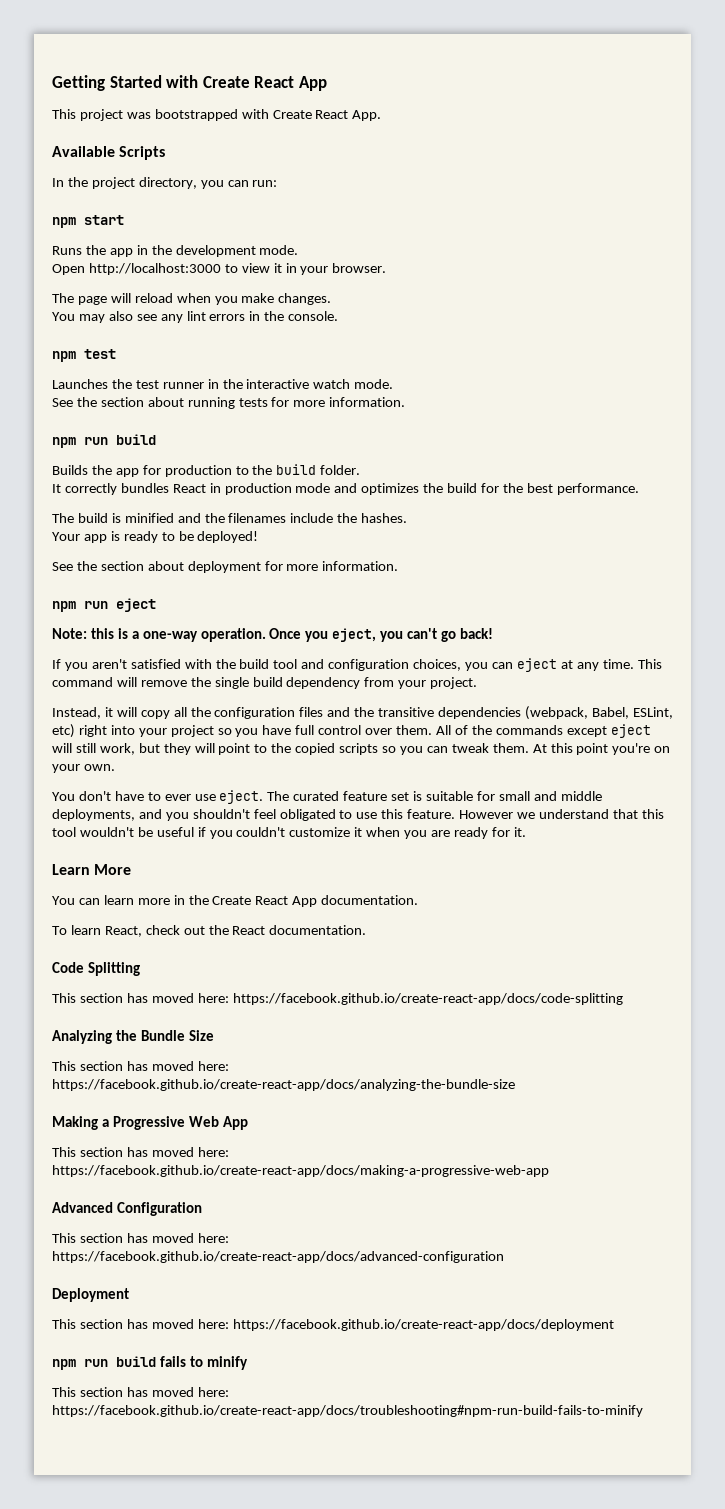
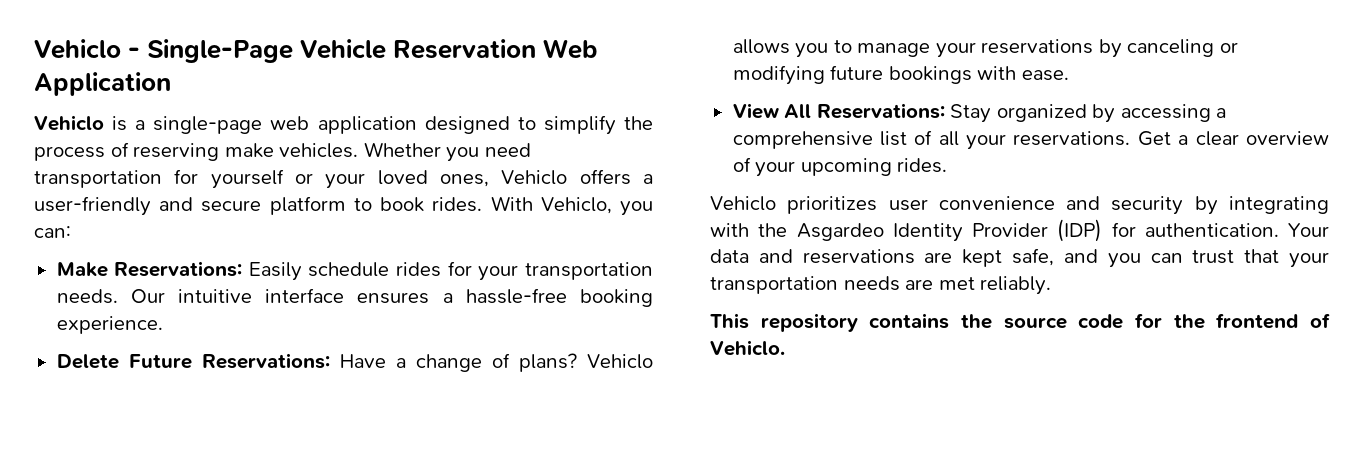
- Getting Started with Create React App
- This project was bootstrapped with Create React App.
- Available Scripts
- In the project directory, you can run:
- npm start
- Runs the app in the development mode.
- Open http://localhost:3000 to view it in your browser.
- The page will reload when you make changes.
- You may also see any lint errors in the console.
- npm test
- Launches the test runner in the interactive watch mode.
- See the section about running tests for more information.
- npm run build
- Builds the app for production to the build folder.
- It correctly bundles React in production mode and optimizes the build for the best performance.
- The build is minified and the filenames include the hashes.
- Your app is ready to be deployed!
- See the section about deployment for more information.
- npm run eject
- Note: this is a one-way operation. Once you eject, you can't go back!
- If you aren't satisfied with the build tool and configuration choices, you can eject at any time. This command will remove the single build dependency from your project.
- Instead, it will copy all the configuration files and the transitive dependencies (webpack, Babel, ESLint, etc) right into your project so you have full control over them. All of the commands except eject will still work, but they will point to the copied scripts so you can tweak them. At this point you're on your own.
- You don't have to ever use eject. The curated feature set is suitable for small and middle deployments, and you shouldn't feel obligated to use this feature. However we understand that this tool wouldn't be useful if you couldn't customize it when you are ready for it.
- Learn More
- You can learn more in the Create React App documentation.
- To learn React, check out the React documentation.
- Code Splitting
- This section has moved here: https://facebook.github.io/create-react-app/docs/code-splitting
- Analyzing the Bundle Size
- This section has moved here: https://facebook.github.io/create-react-app/docs/analyzing-the-bundle-size
- Making a Progressive Web App
- This section has moved here: https://facebook.github.io/create-react-app/docs/making-a-progressive-web-app
- Advanced Configuration
- This section has moved here: https://facebook.github.io/create-react-app/docs/advanced-configuration
- Deployment
- This section has moved here: https://facebook.github.io/create-react-app/docs/deployment
- npm run build fails to minify
- This section has moved here: https://facebook.github.io/create-react-app/docs/troubleshooting#npm-run-build-fails-to-minify
+ Vehiclo - Single-Page Vehicle Reservation Web Application
+ Vehiclo is a single-page web application designed to simplify the process of reserving make vehicles. Whether you need transportation for yourself or your loved ones, Vehiclo offers a user-friendly and secure platform to book rides. With Vehiclo, you can:
+ Make Reservations: Easily schedule rides for your transportation needs. Our intuitive interface ensures a hassle-free booking experience.
+ Delete Future Reservations: Have a change of plans? Vehiclo allows you to manage your reservations by canceling or modifying future bookings with ease.
+ View All Reservations: Stay organized by accessing a comprehensive list of all your reservations. Get a clear overview of your upcoming rides.
+ Vehiclo prioritizes user convenience and security by integrating with the Asgardeo Identity Provider (IDP) for authentication. Your data and reservations are kept safe, and you can trust that your transportation needs are met reliably.
+ This repository contains the source code for the frontend of Vehiclo.

